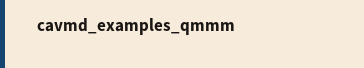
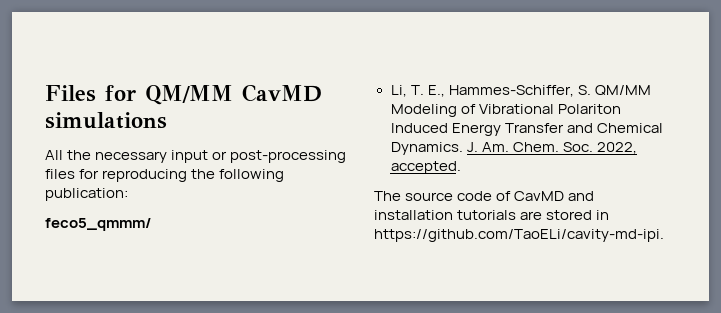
- cavmd_examples_qmmm
+ Files for QM/MM CavMD simulations
+ All the necessary input or post-processing files for reproducing the following publication:
+ feco5_qmmm/
+ Li, T. E., Hammes-Schiffer, S. QM/MM Modeling of Vibrational Polariton Induced Energy Transfer and Chemical Dynamics. J. Am. Chem. Soc. 2022, accepted.
+ The source code of CavMD and installation tutorials are stored in https://github.com/TaoELi/cavity-md-ipi.

